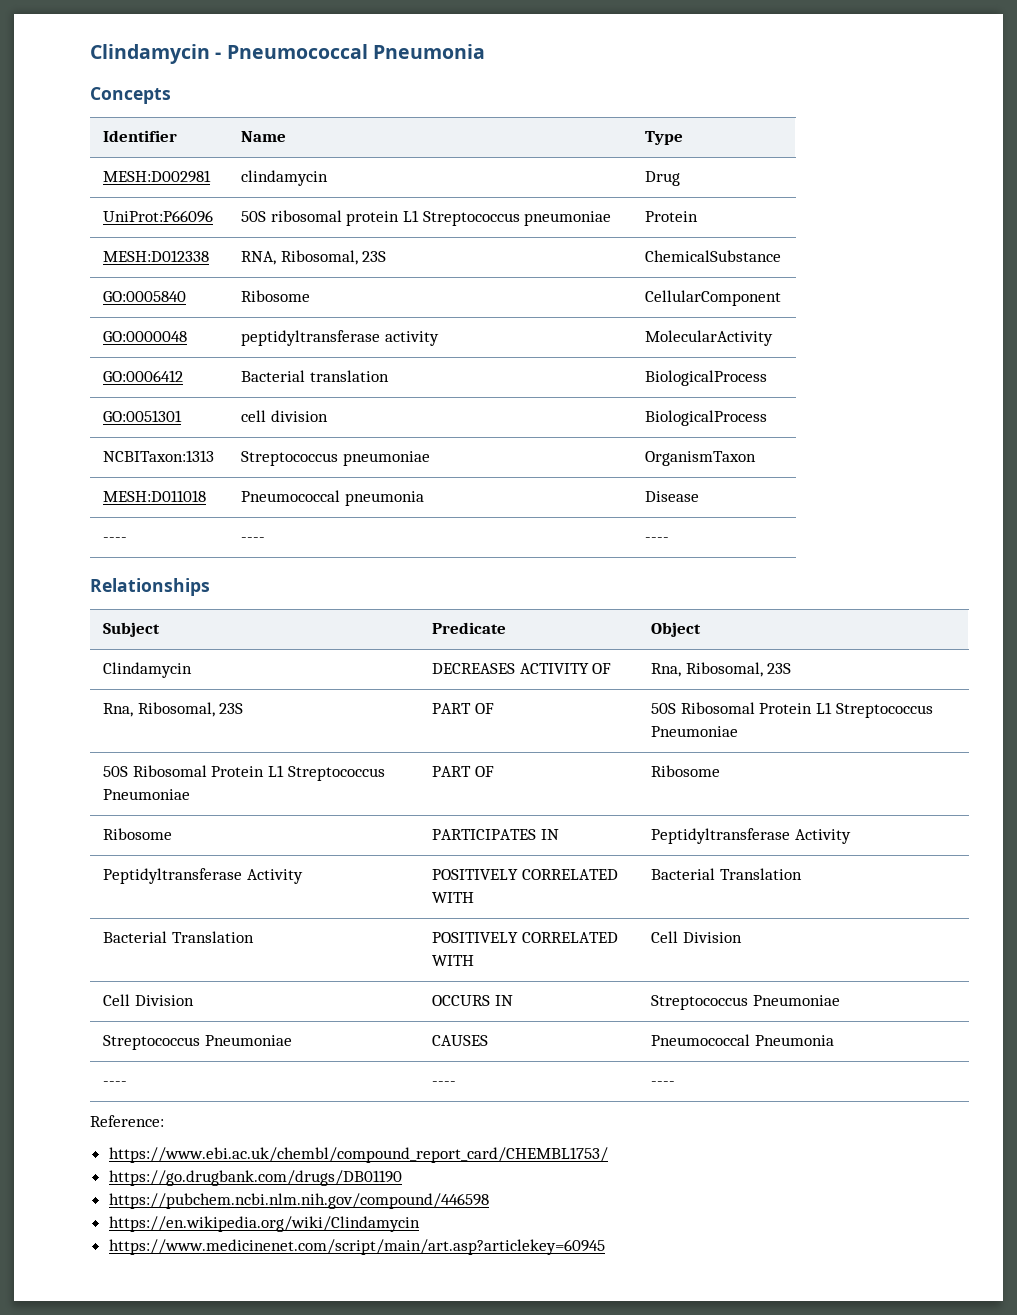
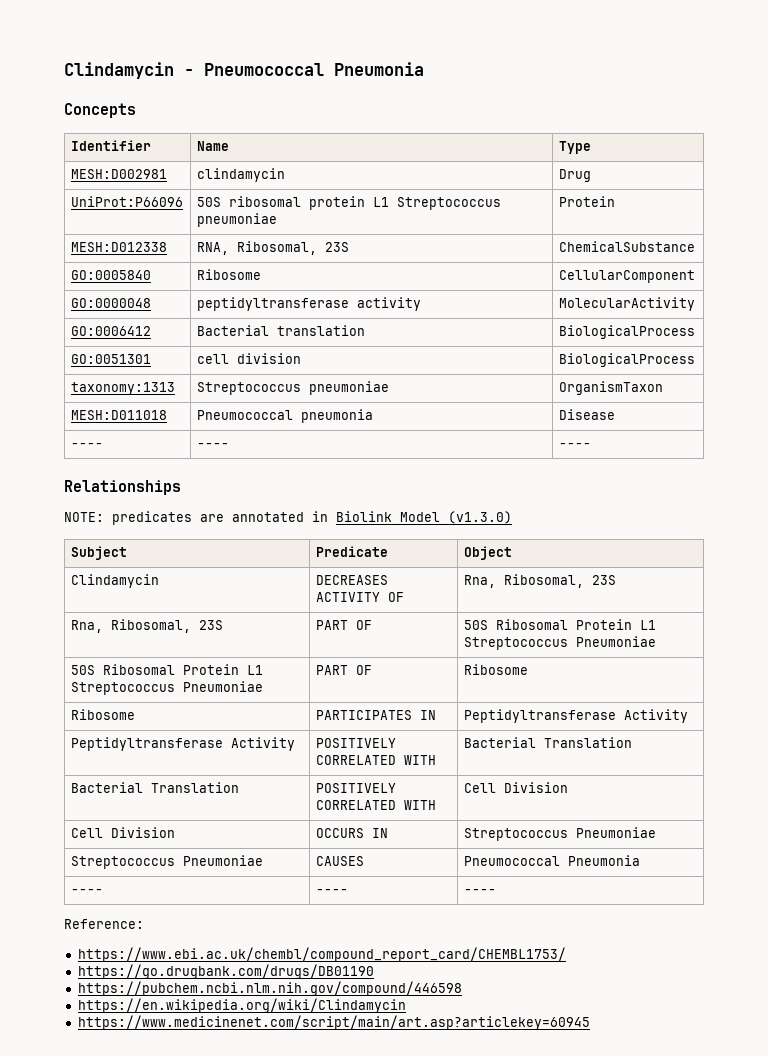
- NCBITaxon:1313 | Streptococcus pneumoniae | OrganismTaxon
+ taxonomy:1313 | Streptococcus pneumoniae | OrganismTaxon
+ NOTE: predicates are annotated in Biolink Model (v1.3.0)

